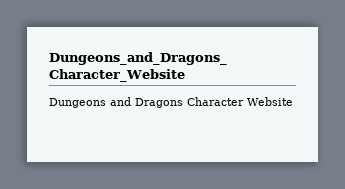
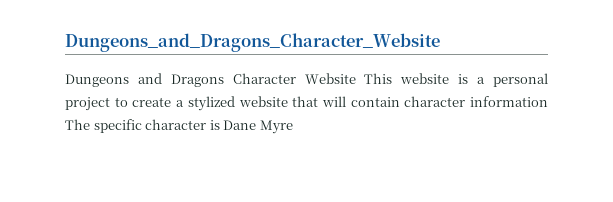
- Dungeons and Dragons Character Website
+ Dungeons and Dragons Character Website This website is a personal project to create a stylized website that will contain character information The specific character is Dane Myre

